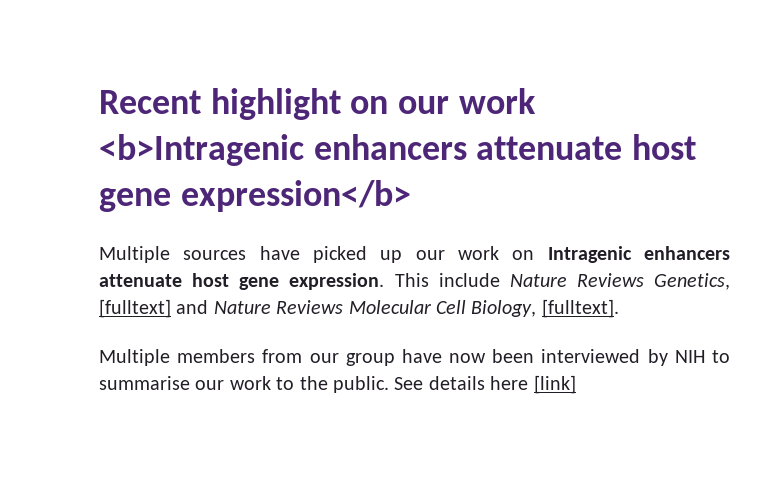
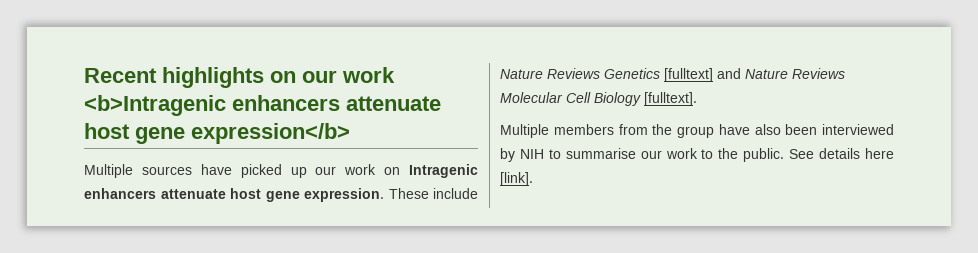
- Recent highlight on our work <b>Intragenic enhancers attenuate host gene expression</b>
+ Recent highlights on our work <b>Intragenic enhancers attenuate host gene expression</b>
- This include Nature Reviews Genetics, [fulltext] and Nature Reviews Molecular Cell Biology, [fulltext].
+ These include Nature Reviews Genetics [fulltext] and Nature Reviews Molecular Cell Biology [fulltext].
- Multiple members from our group have now been interviewed by NIH to summarise our work to the public.
+ Multiple members from the group have also been interviewed by NIH to summarise our work to the public.
- See details here [link]
+ See details here [link].

